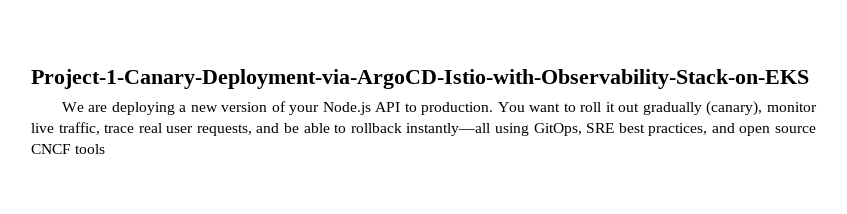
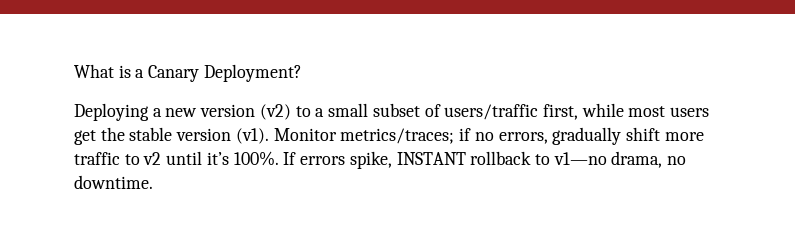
- Project-1-Canary-Deployment-via-ArgoCD-Istio-with-Observability-Stack-on-EKS
- We are deploying a new version of your Node.js API to production. You want to roll it out gradually (canary), monitor live traffic, trace real user requests, and be able to rollback instantly—all using GitOps, SRE best practices, and open source CNCF tools
+ What is a Canary Deployment?
+ Deploying a new version (v2) to a small subset of users/traffic first, while most users get the stable version (v1). Monitor metrics/traces; if no errors, gradually shift more traffic to v2 until it’s 100%. If errors spike, INSTANT rollback to v1—no drama, no downtime.

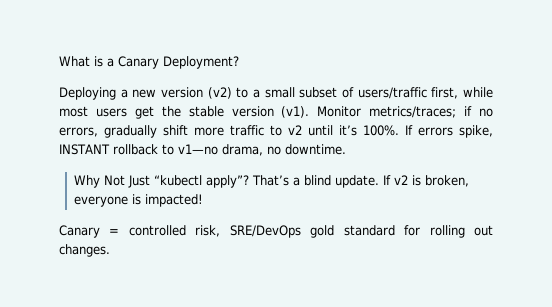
+ Why Not Just “kubectl apply”? That’s a blind update. If v2 is broken, everyone is impacted!
+ Canary = controlled risk, SRE/DevOps gold standard for rolling out changes.

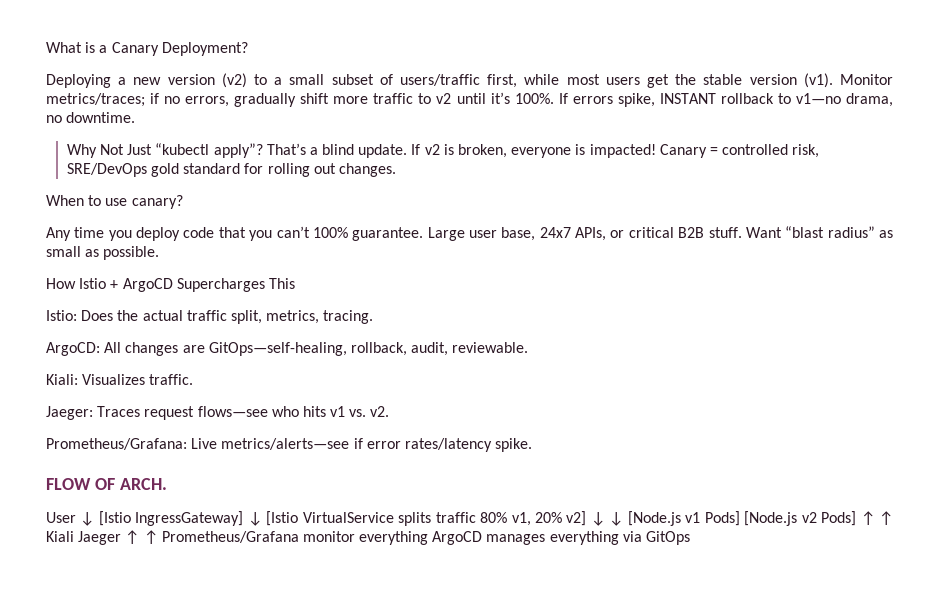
- If v2 is broken, everyone is impacted!
- Canary = controlled risk, SRE/DevOps gold standard for rolling out changes.
+ If v2 is broken, everyone is impacted! Canary = controlled risk, SRE/DevOps gold standard for rolling out changes.
+ When to use canary?
+ Any time you deploy code that you can’t 100% guarantee. Large user base, 24x7 APIs, or critical B2B stuff. Want “blast radius” as small as possible.
+ How Istio + ArgoCD Supercharges This
+ Istio: Does the actual traffic split, metrics, tracing.
+ ArgoCD: All changes are GitOps—self-healing, rollback, audit, reviewable.
+ Kiali: Visualizes traffic.
+ Jaeger: Traces request flows—see who hits v1 vs. v2.
+ Prometheus/Grafana: Live metrics/alerts—see if error rates/latency spike.
+ FLOW OF ARCH.
+ User ↓ [Istio IngressGateway] ↓ [Istio VirtualService splits traffic 80% v1, 20% v2] ↓ ↓ [Node.js v1 Pods] [Node.js v2 Pods] ↑ ↑ Kiali Jaeger ↑ ↑ Prometheus/Grafana monitor everything ArgoCD manages everything via GitOps

